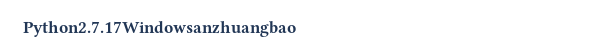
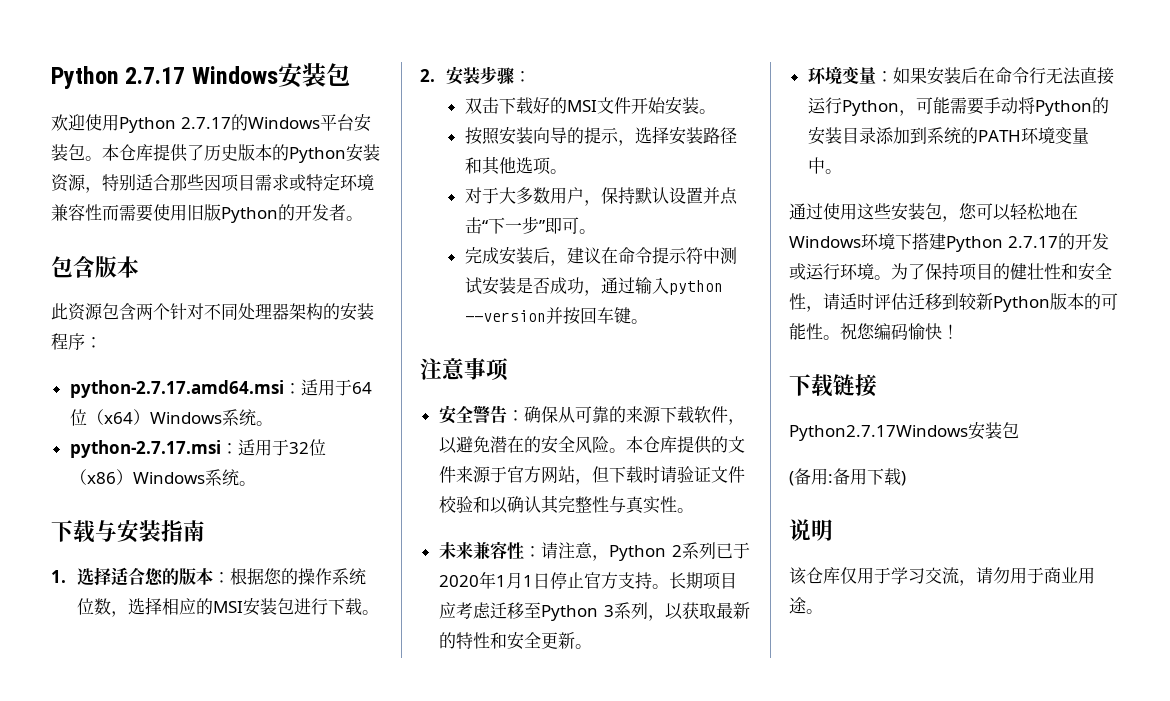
- Python2.7.17Windowsanzhuangbao
+ Python 2.7.17 Windows安装包
+ 欢迎使用Python 2.7.17的Windows平台安装包。本仓库提供了历史版本的Python安装资源，特别适合那些因项目需求或特定环境兼容性而需要使用旧版Python的开发者。
+ 包含版本
+ 此资源包含两个针对不同处理器架构的安装程序：
+ python-2.7.17.amd64.msi：适用于64位（x64）Windows系统。
+ python-2.7.17.msi：适用于32位（x86）Windows系统。
+ 下载与安装指南
+ 1.选择适合您的版本：根据您的操作系统位数，选择相应的MSI安装包进行下载。
+ 2.安装步骤：
+ 双击下载好的MSI文件开始安装。
+ 按照安装向导的提示，选择安装路径和其他选项。
+ 对于大多数用户，保持默认设置并点击“下一步”即可。
+ 完成安装后，建议在命令提示符中测试安装是否成功，通过输入python --version并按回车键。
+ 注意事项
+ 安全警告：确保从可靠的来源下载软件，以避免潜在的安全风险。本仓库提供的文件来源于官方网站，但下载时请验证文件校验和以确认其完整性与真实性。
+ 未来兼容性：请注意，Python 2系列已于2020年1月1日停止官方支持。长期项目应考虑迁移至Python 3系列，以获取最新的特性和安全更新。
+ 环境变量：如果安装后在命令行无法直接运行Python，可能需要手动将Python的安装目录添加到系统的PATH环境变量中。
+ 通过使用这些安装包，您可以轻松地在Windows环境下搭建Python 2.7.17的开发或运行环境。为了保持项目的健壮性和安全性，请适时评估迁移到较新Python版本的可能性。祝您编码愉快！
+ 下载链接
+ Python2.7.17Windows安装包
+ (备用:备用下载)
+ 说明
+ 该仓库仅用于学习交流，请勿用于商业用途。

